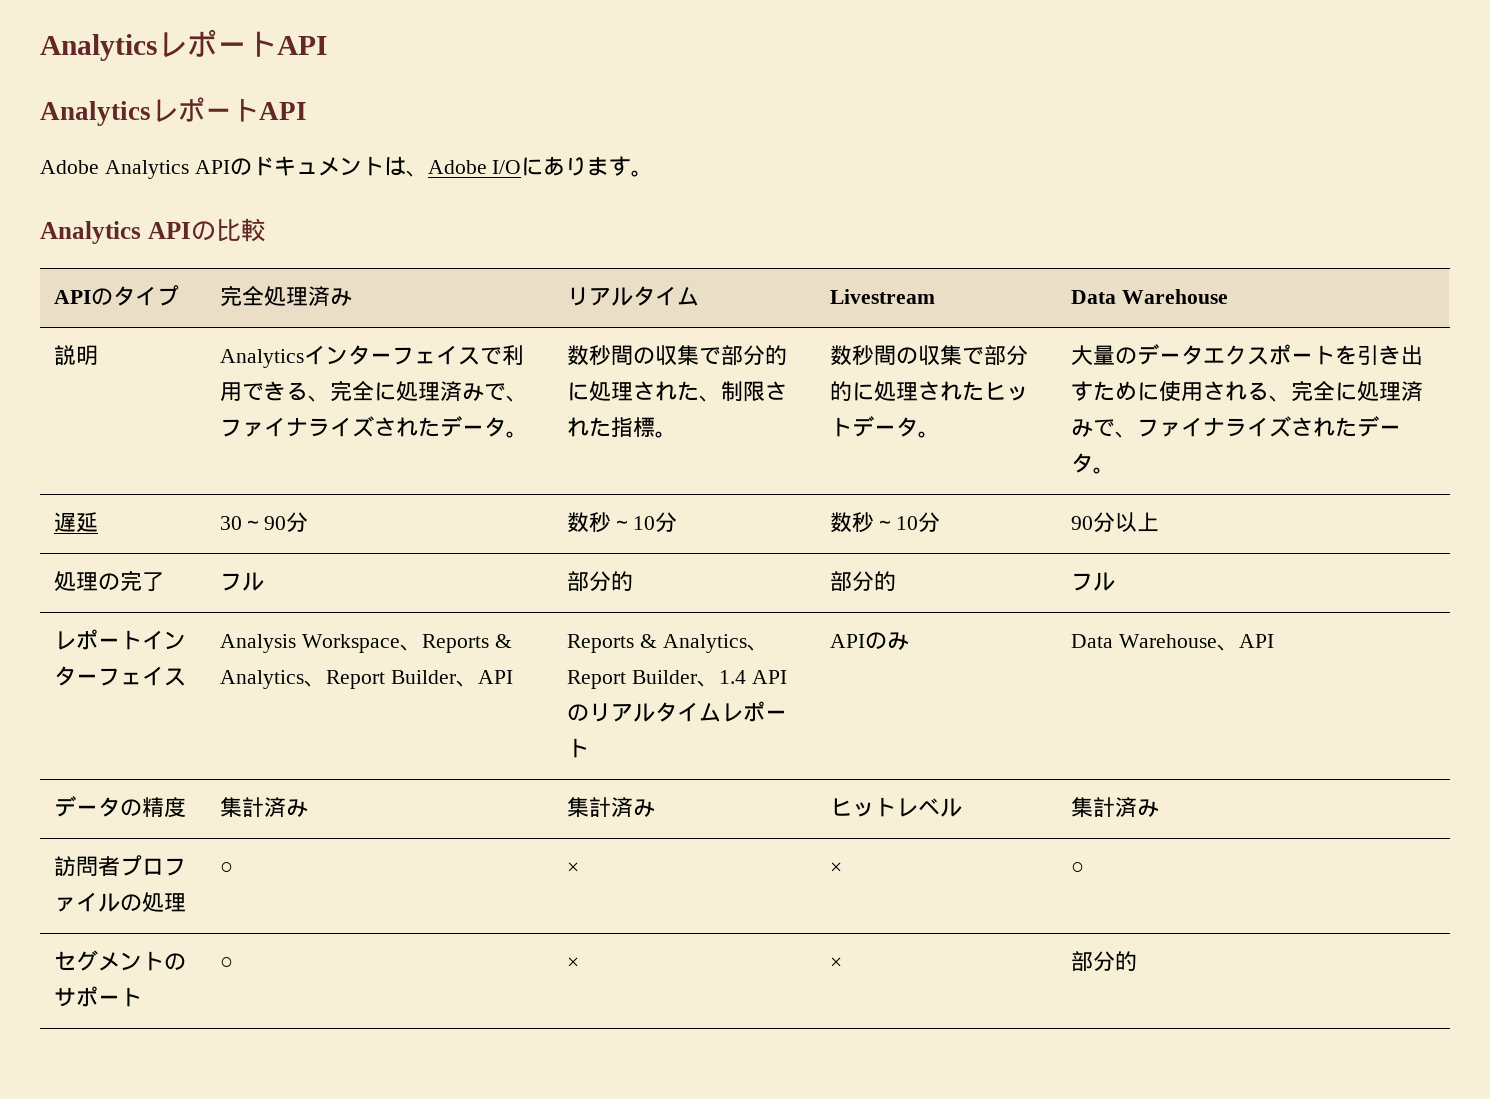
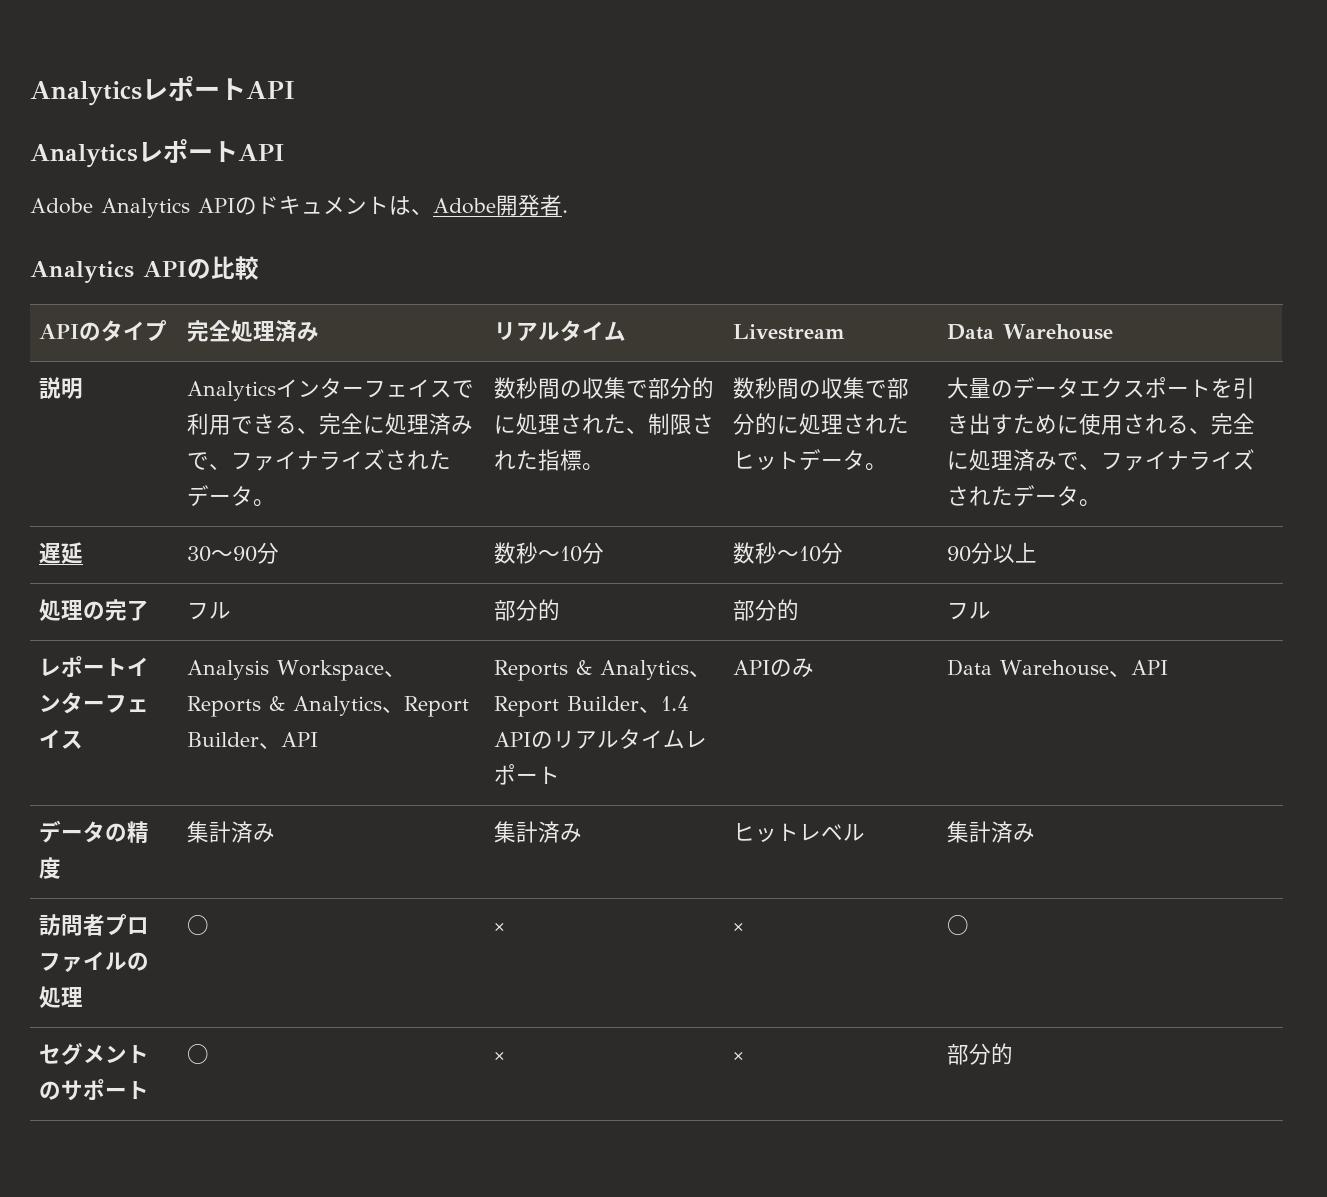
- Adobe Analytics APIのドキュメントは、Adobe I/Oにあります。
+ Adobe Analytics APIのドキュメントは、Adobe開発者.

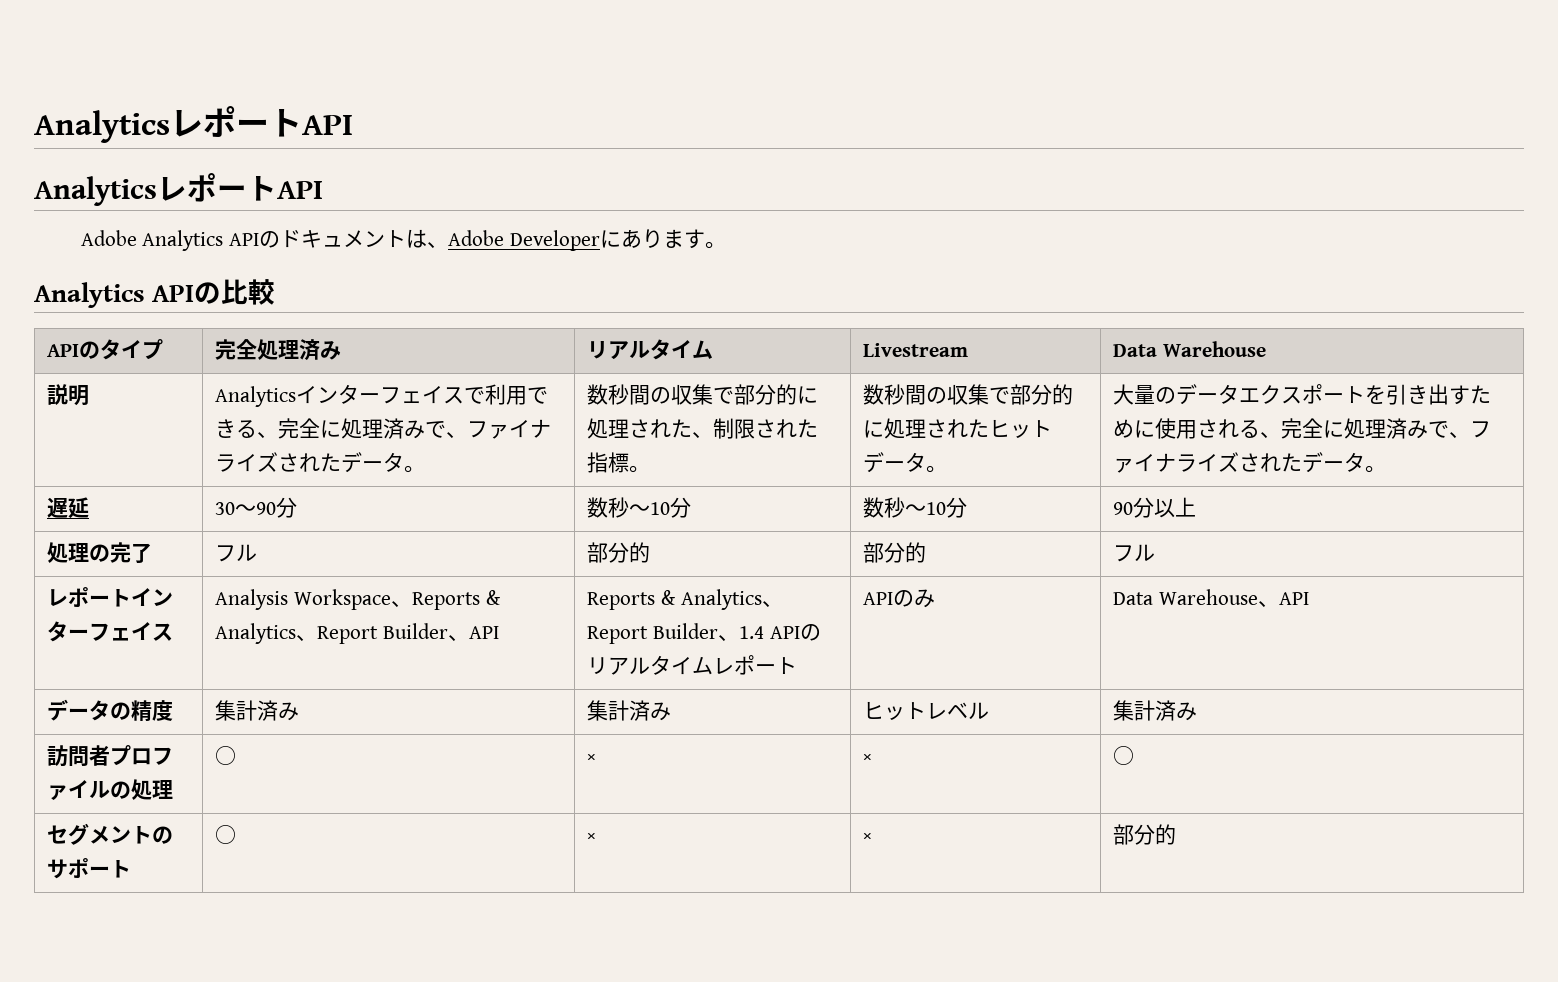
- Adobe Analytics APIのドキュメントは、Adobe開発者.
+ Adobe Analytics APIのドキュメントは、Adobe Developerにあります。

